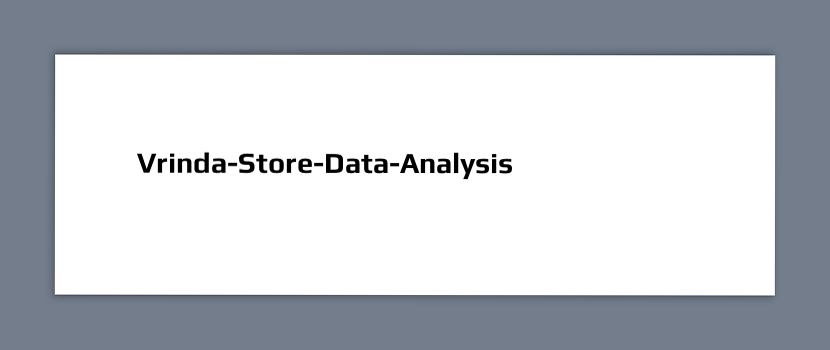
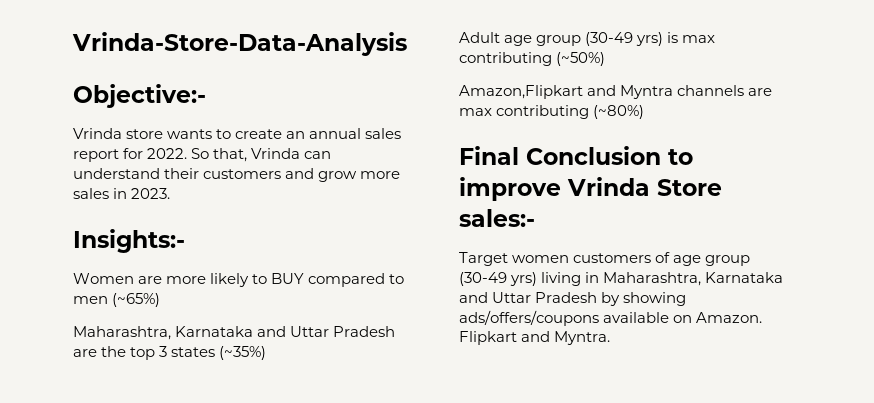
+ Objective:-
+ Vrinda store wants to create an annual sales report for 2022. So that, Vrinda can understand their customers and grow more sales in 2023.
+ Insights:-
+ Women are more likely to BUY compared to men (~65%)
+ Maharashtra, Karnataka and Uttar Pradesh are the top 3 states (~35%)
+ Adult age group (30-49 yrs) is max contributing (~50%)
+ Amazon,Flipkart and Myntra channels are max contributing (~80%)
+ Final Conclusion to improve Vrinda Store sales:-
+ Target women customers of age group (30-49 yrs) living in Maharashtra, Karnataka and Uttar Pradesh by showing ads/offers/coupons available on Amazon. Flipkart and Myntra.

